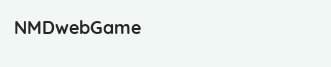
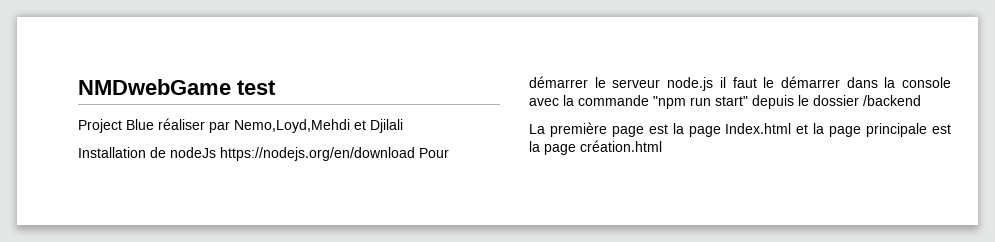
- NMDwebGame
+ NMDwebGame test
+ Project Blue réaliser par Nemo,Loyd,Mehdi et Djilali
+ Installation de nodeJs https://nodejs.org/en/download Pour démarrer le serveur node.js il faut le démarrer dans la console avec la commande "npm run start" depuis le dossier /backend
+ La première page est la page Index.html et la page principale est la page création.html

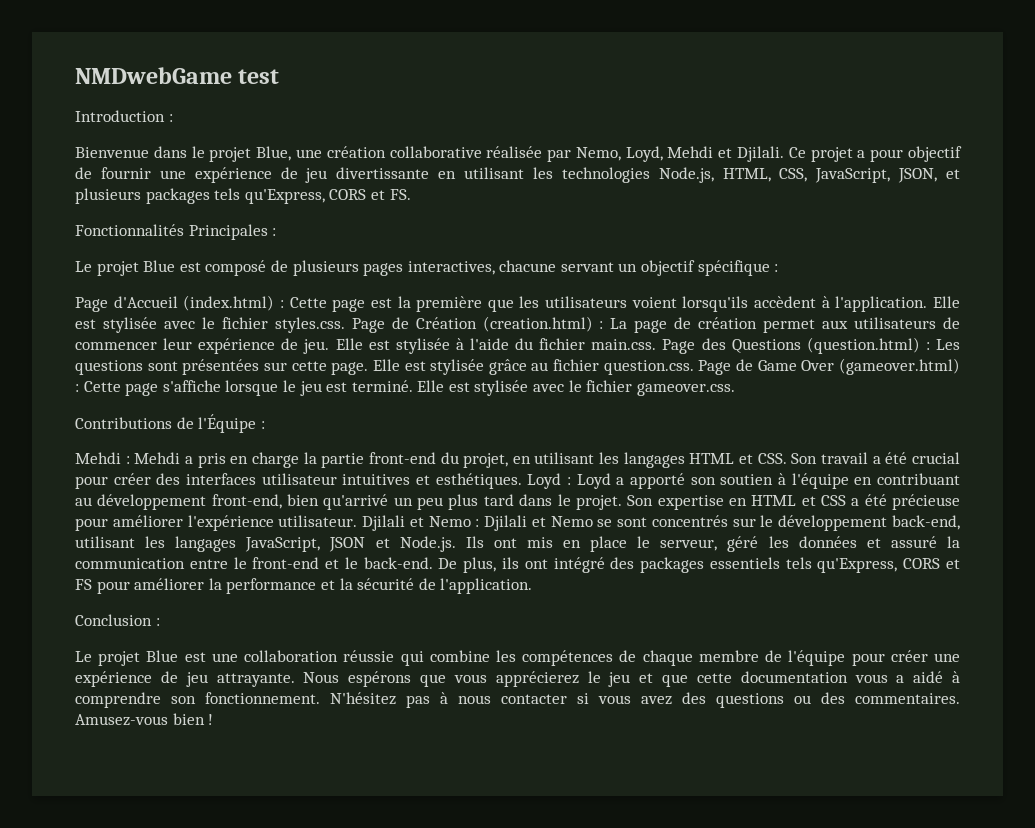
- Project Blue réaliser par Nemo,Loyd,Mehdi et Djilali
- Installation de nodeJs https://nodejs.org/en/download Pour démarrer le serveur node.js il faut le démarrer dans la console avec la commande "npm run start" depuis le dossier /backend
- La première page est la page Index.html et la page principale est la page création.html
+ Introduction :
+ Bienvenue dans le projet Blue, une création collaborative réalisée par Nemo, Loyd, Mehdi et Djilali. Ce projet a pour objectif de fournir une expérience de jeu divertissante en utilisant les technologies Node.js, HTML, CSS, JavaScript, JSON, et plusieurs packages tels qu'Express, CORS et FS.
+ Fonctionnalités Principales :
+ Le projet Blue est composé de plusieurs pages interactives, chacune servant un objectif spécifique :
+ Page d'Accueil (index.html) : Cette page est la première que les utilisateurs voient lorsqu'ils accèdent à l'application. Elle est stylisée avec le fichier styles.css. Page de Création (creation.html) : La page de création permet aux utilisateurs de commencer leur expérience de jeu. Elle est stylisée à l'aide du fichier main.css. Page des Questions (question.html) : Les questions sont présentées sur cette page. Elle est stylisée grâce au fichier question.css. Page de Game Over (gameover.html) : Cette page s'affiche lorsque le jeu est terminé. Elle est stylisée avec le fichier gameover.css.
+ Contributions de l'Équipe :
+ Mehdi : Mehdi a pris en charge la partie front-end du projet, en utilisant les langages HTML et CSS. Son travail a été crucial pour créer des interfaces utilisateur intuitives et esthétiques. Loyd : Loyd a apporté son soutien à l'équipe en contribuant au développement front-end, bien qu'arrivé un peu plus tard dans le projet. Son expertise en HTML et CSS a été précieuse pour améliorer l'expérience utilisateur. Djilali et Nemo : Djilali et Nemo se sont concentrés sur le développement back-end, utilisant les langages JavaScript, JSON et Node.js. Ils ont mis en place le serveur, géré les données et assuré la communication entre le front-end et le back-end. De plus, ils ont intégré des packages essentiels tels qu'Express, CORS et FS pour améliorer la performance et la sécurité de l'application.
+ Conclusion :
+ Le projet Blue est une collaboration réussie qui combine les compétences de chaque membre de l'équipe pour créer une expérience de jeu attrayante. Nous espérons que vous apprécierez le jeu et que cette documentation vous a aidé à comprendre son fonctionnement. N'hésitez pas à nous contacter si vous avez des questions ou des commentaires. Amusez-vous bien !

